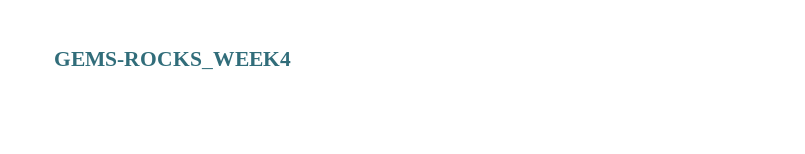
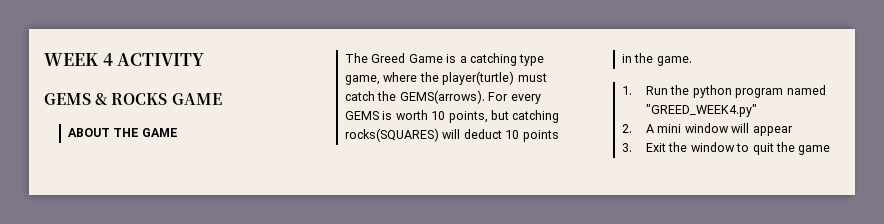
- GEMS-ROCKS_WEEK4
+ WEEK 4 ACTIVITY
+ GEMS & ROCKS GAME
+ ABOUT THE GAME
+ The Greed Game is a catching type game, where the player(turtle) must catch the GEMS(arrows). For every GEMS is worth 10 points, but catching rocks(SQUARES) will deduct 10 points in the game.
+ 1. Run the python program named "GREED_WEEK4.py"
+ 2. A mini window will appear
+ 3. Exit the window to quit the game

